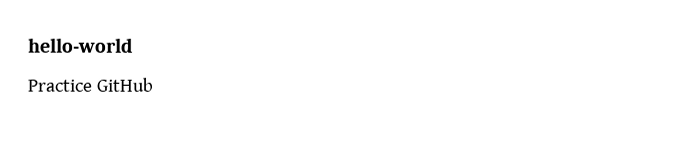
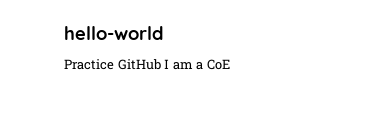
- Practice GitHub
+ Practice GitHub I am a CoE

